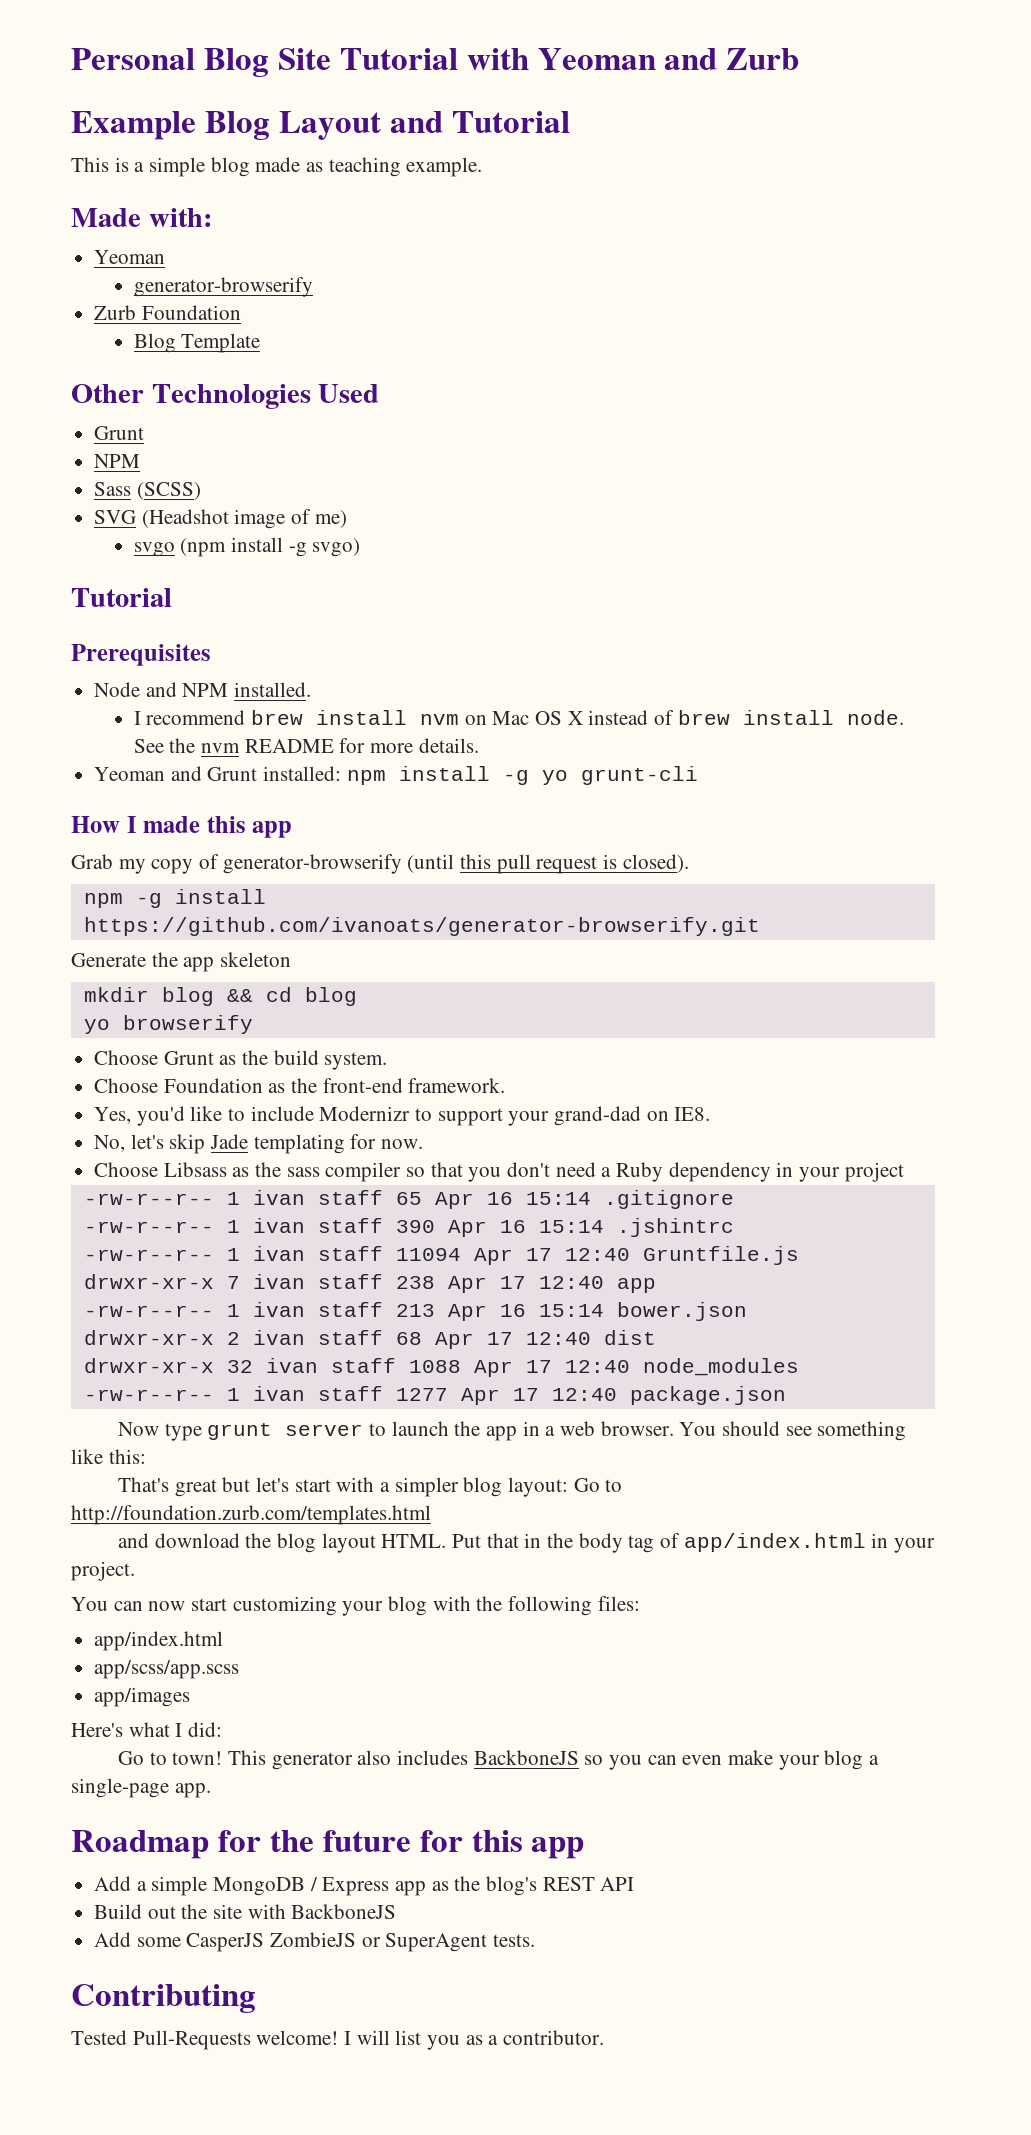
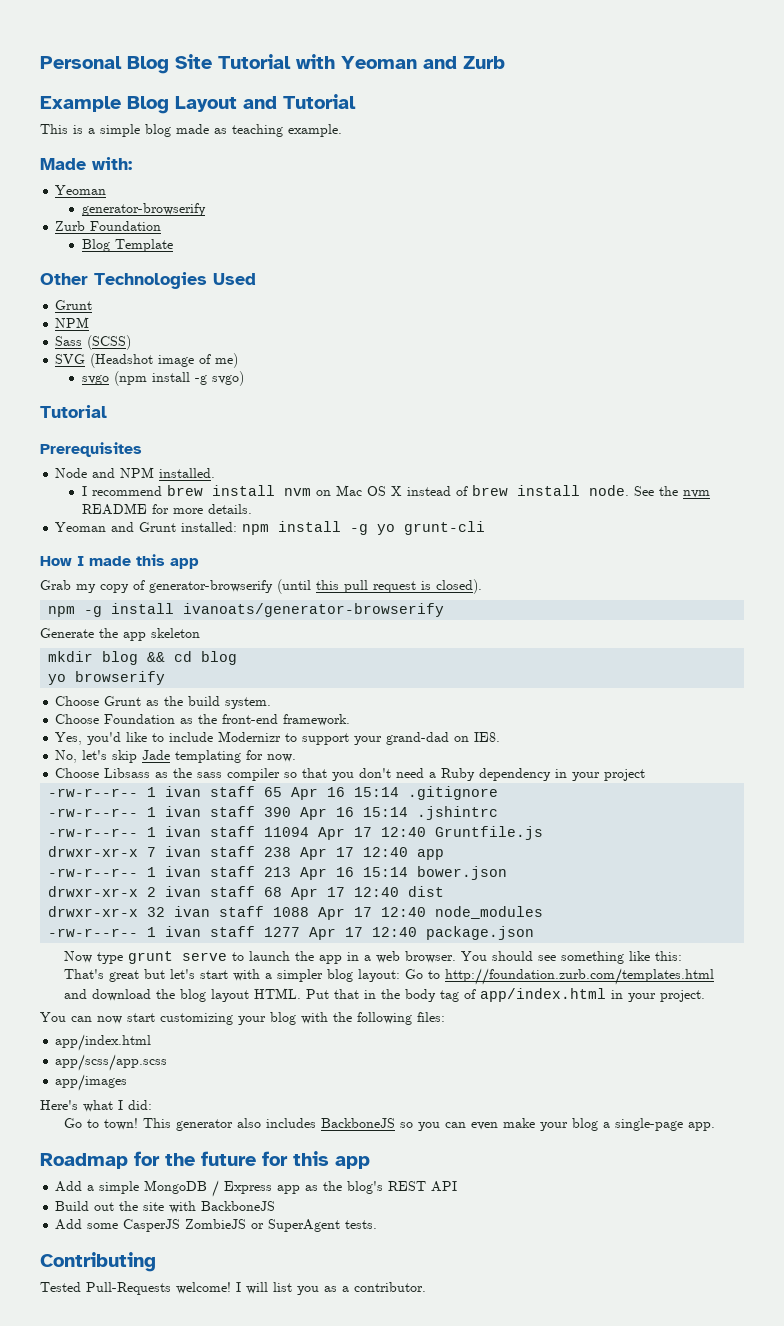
- npm -g install https://github.com/ivanoats/generator-browserify.git
+ npm -g install ivanoats/generator-browserify
- Now type grunt server to launch the app in a web browser.
+ Now type grunt serve to launch the app in a web browser.

